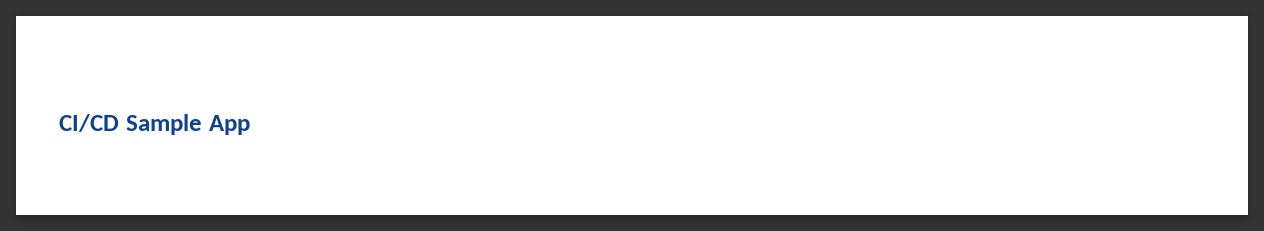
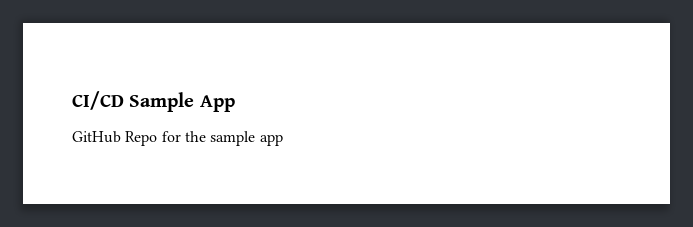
+ GitHub Repo for the sample app

